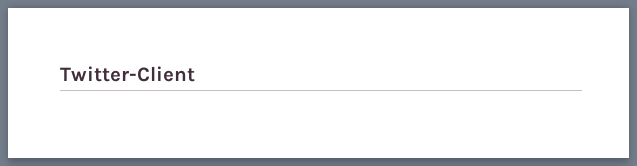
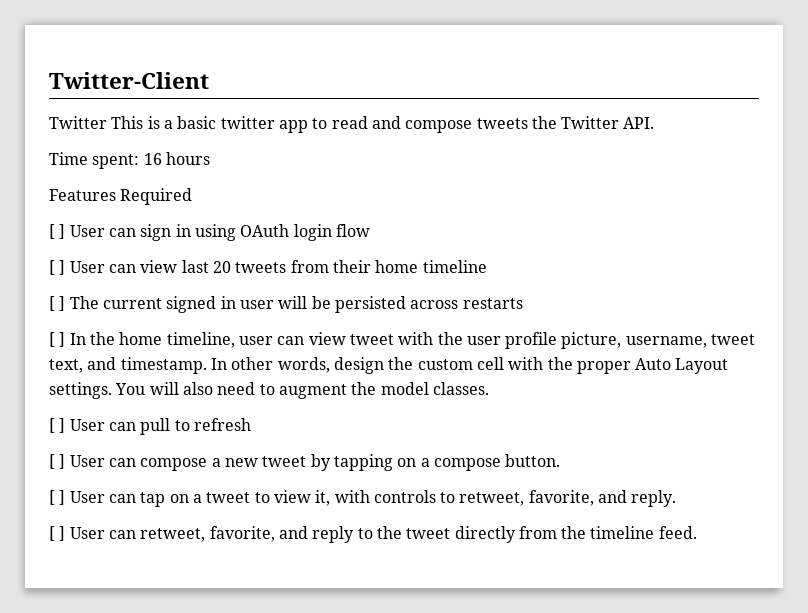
+ Twitter This is a basic twitter app to read and compose tweets the Twitter API.
+ Time spent: 16 hours
+ Features Required
+ [ ] User can sign in using OAuth login flow
+ [ ] User can view last 20 tweets from their home timeline
+ [ ] The current signed in user will be persisted across restarts
+ [ ] In the home timeline, user can view tweet with the user profile picture, username, tweet text, and timestamp. In other words, design the custom cell with the proper Auto Layout settings. You will also need to augment the model classes.
+ [ ] User can pull to refresh
+ [ ] User can compose a new tweet by tapping on a compose button.
+ [ ] User can tap on a tweet to view it, with controls to retweet, favorite, and reply.
+ [ ] User can retweet, favorite, and reply to the tweet directly from the timeline feed.

